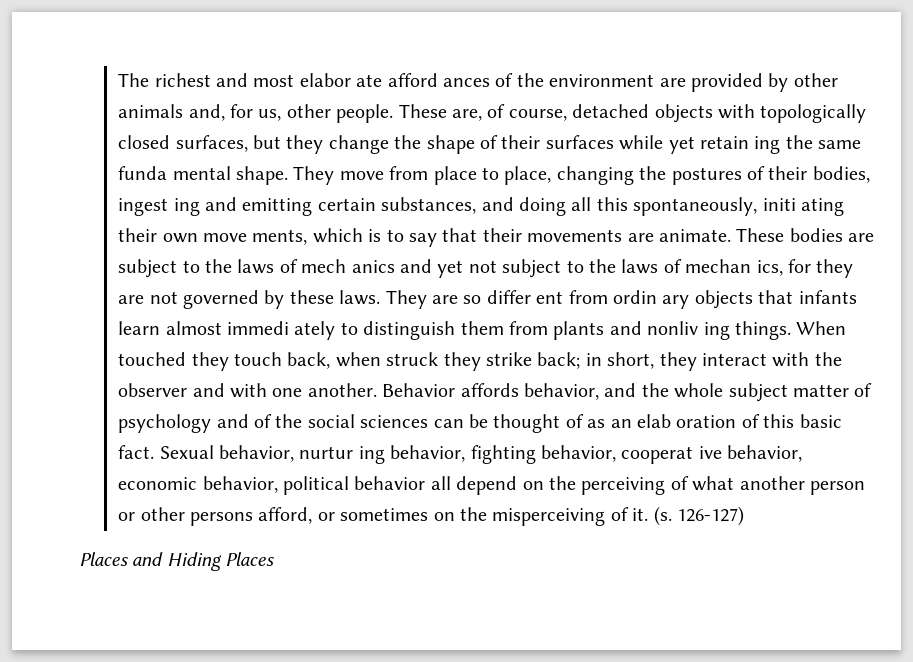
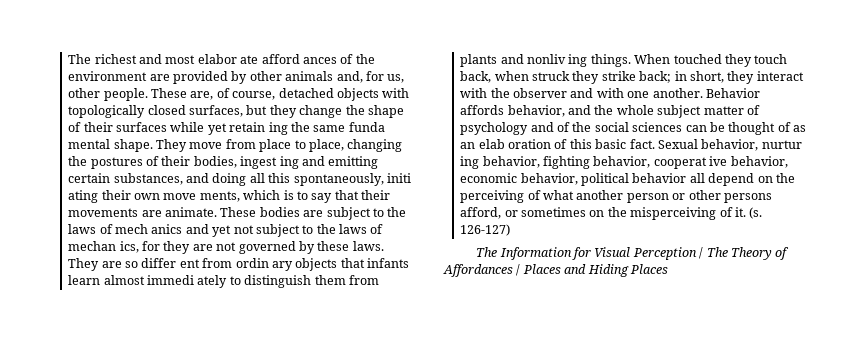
- Places and Hiding Places
+ The Information for Visual Perception / The Theory of Affordances / Places and Hiding Places

